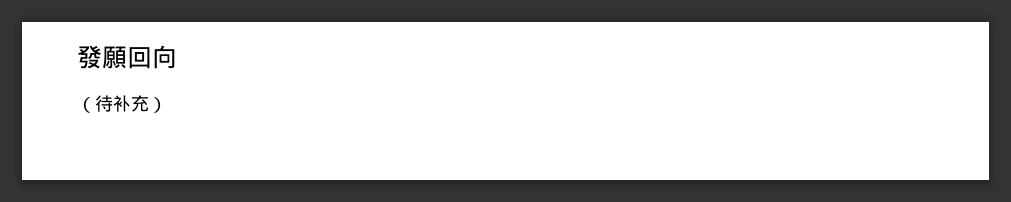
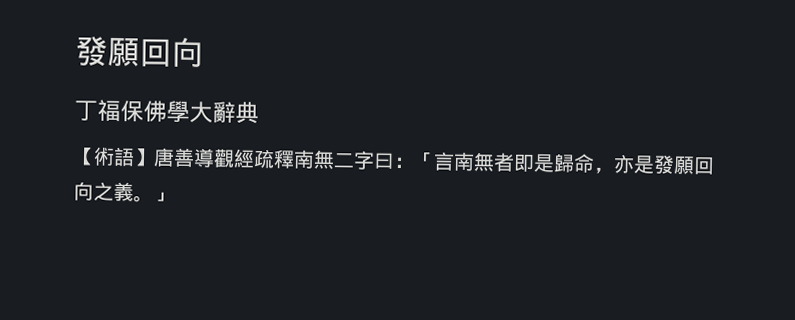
- （待补充）
+ 丁福保佛學大辭典
+ 【術語】唐善導觀經疏釋南無二字曰：「言南無者即是歸命，亦是發願回向之義。」

